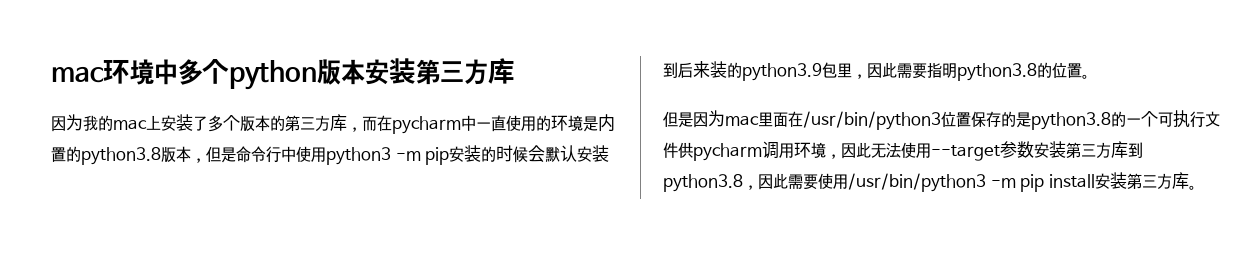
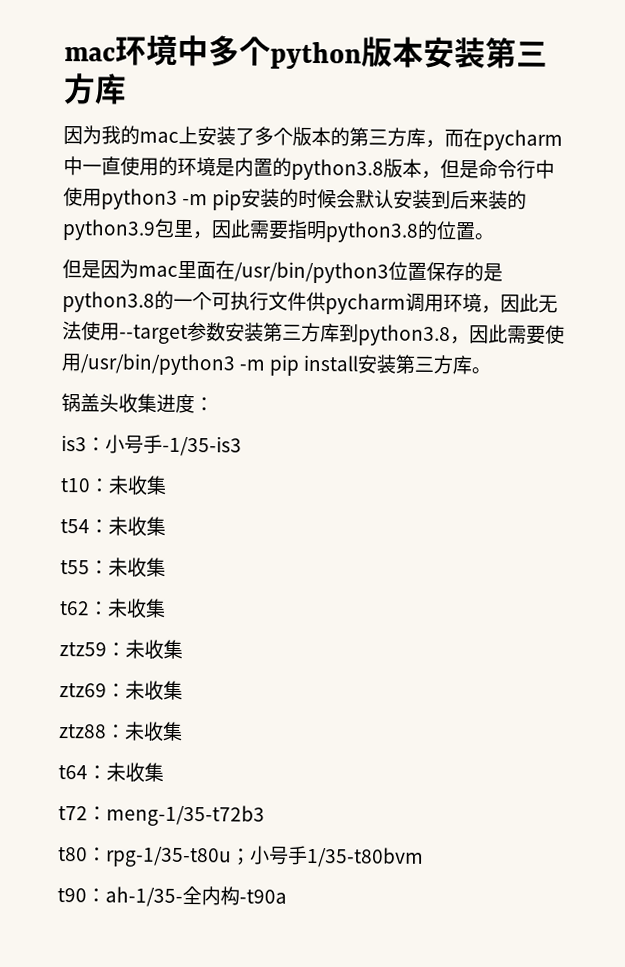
+ 锅盖头收集进度：
+ is3：小号手-1/35-is3
+ t10：未收集
+ t54：未收集
+ t55：未收集
+ t62：未收集
+ ztz59：未收集
+ ztz69：未收集
+ ztz88：未收集
+ t64：未收集
+ t72：meng-1/35-t72b3
+ t80：rpg-1/35-t80u；小号手1/35-t80bvm
+ t90：ah-1/35-全内构-t90a

